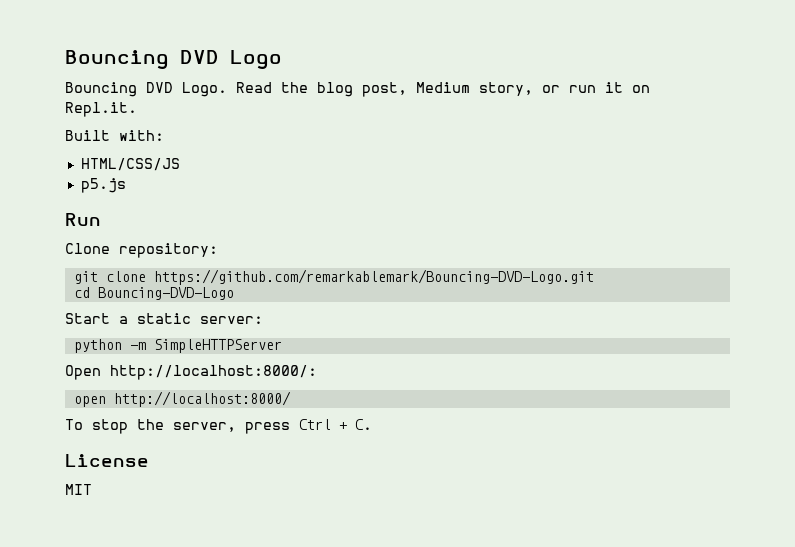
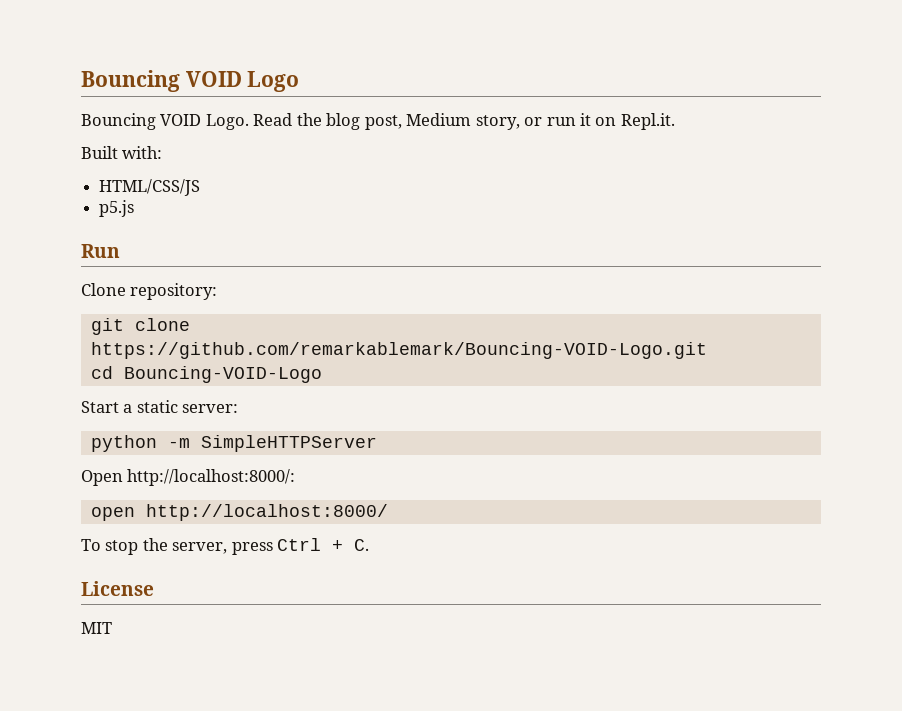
- Bouncing DVD Logo
+ Bouncing VOID Logo
- Bouncing DVD Logo.
+ Bouncing VOID Logo.
- git clone https://github.com/remarkablemark/Bouncing-DVD-Logo.git
+ git clone https://github.com/remarkablemark/Bouncing-VOID-Logo.git
- cd Bouncing-DVD-Logo
+ cd Bouncing-VOID-Logo

